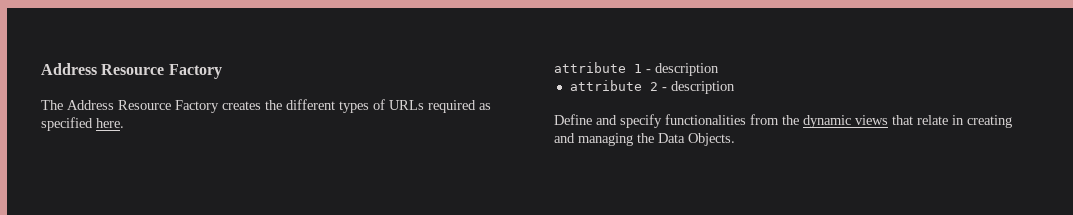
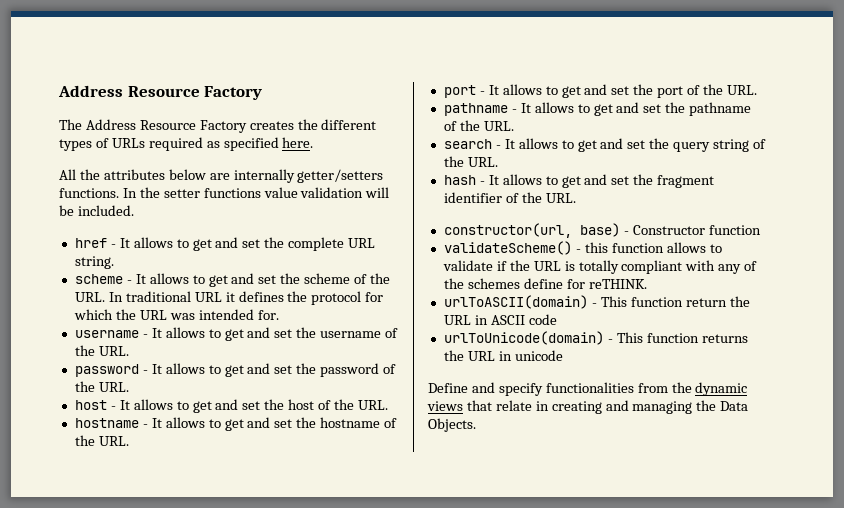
- attribute 1 - description
- attribute 2 - description
+ All the attributes below are internally getter/setters functions. In the setter functions value validation will be included.
+ href - It allows to get and set the complete URL string.
+ scheme - It allows to get and set the scheme of the URL. In traditional URL it defines the protocol for which the URL was intended for.
+ username - It allows to get and set the username of the URL.
+ password - It allows to get and set the password of the URL.
+ host - It allows to get and set the host of the URL.
+ hostname - It allows to get and set the hostname of the URL.
+ port - It allows to get and set the port of the URL.
+ pathname - It allows to get and set the pathname of the URL.
+ search - It allows to get and set the query string of the URL.
+ hash - It allows to get and set the fragment identifier of the URL.
+ constructor(url, base) - Constructor function
+ validateScheme() - this function allows to validate if the URL is totally compliant with any of the schemes define for reTHINK.
+ urlToASCII(domain) - This function return the URL in ASCII code
+ urlToUnicode(domain) - This function returns the URL in unicode

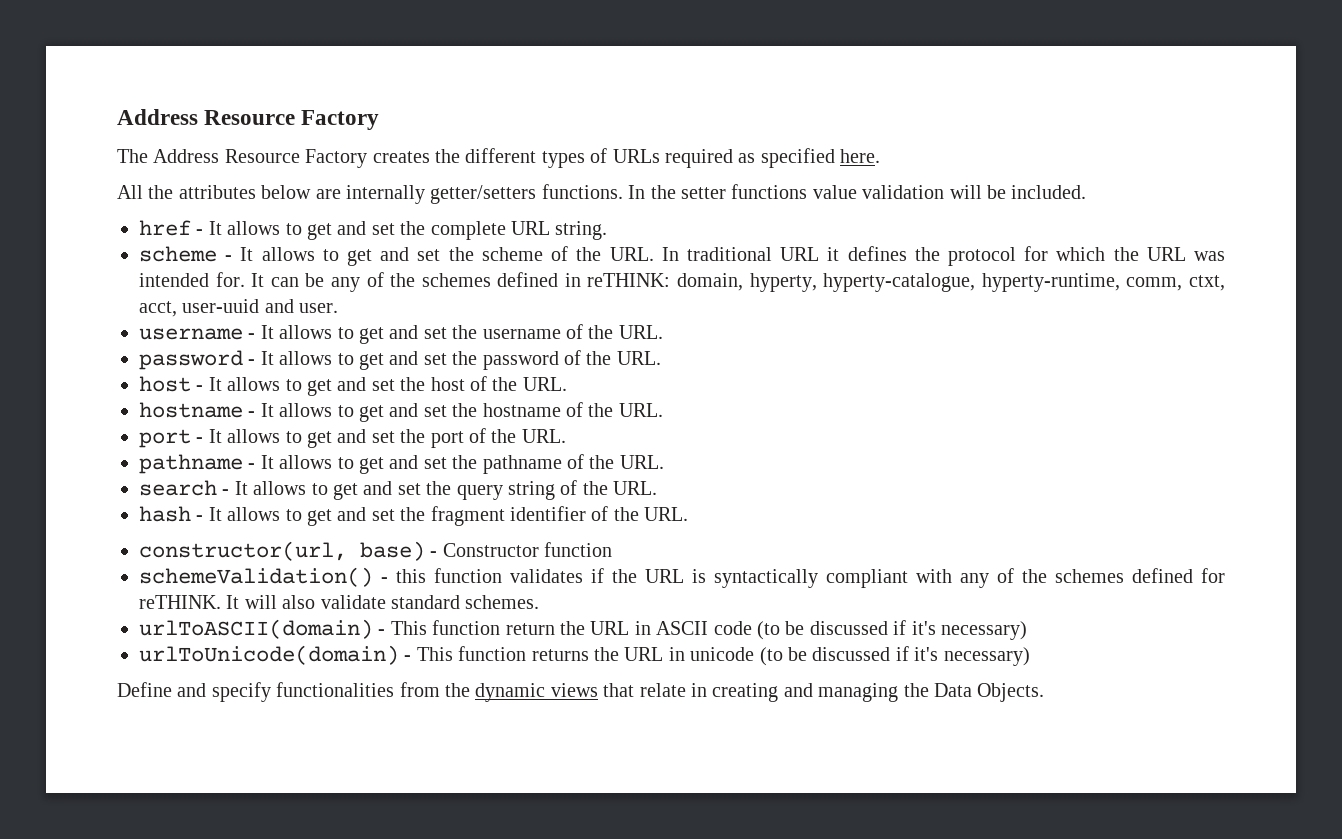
+ It can be any of the schemes defined in reTHINK: domain, hyperty, hyperty-catalogue, hyperty-runtime, comm, ctxt, acct, user-uuid and user.
- validateScheme() - this function allows to validate if the URL is totally compliant with any of the schemes define for reTHINK.
+ schemeValidation() - this function validates if the URL is syntactically compliant with any of the schemes defined for reTHINK. It will also validate standard schemes.
- urlToASCII(domain) - This function return the URL in ASCII code
+ urlToASCII(domain) - This function return the URL in ASCII code (to be discussed if it's necessary)
- urlToUnicode(domain) - This function returns the URL in unicode
+ urlToUnicode(domain) - This function returns the URL in unicode (to be discussed if it's necessary)

